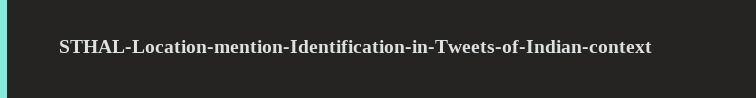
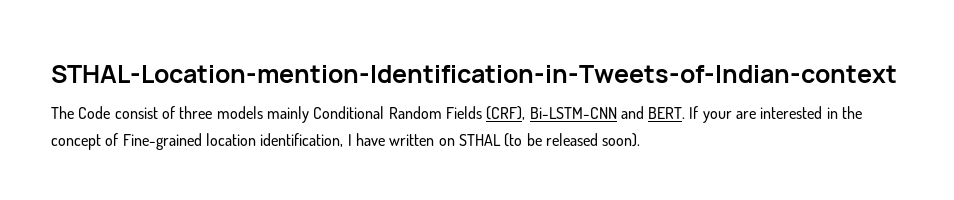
+ The Code consist of three models mainly Conditional Random Fields (CRF), Bi-LSTM-CNN and BERT. If your are interested in the concept of Fine-grained location identification, I have written on STHAL (to be released soon).

